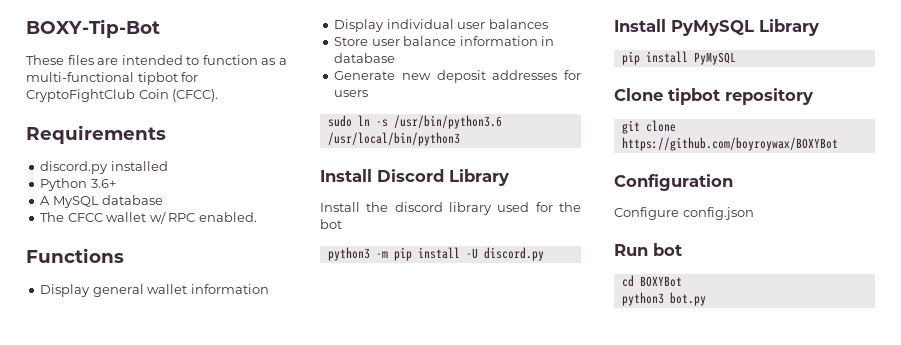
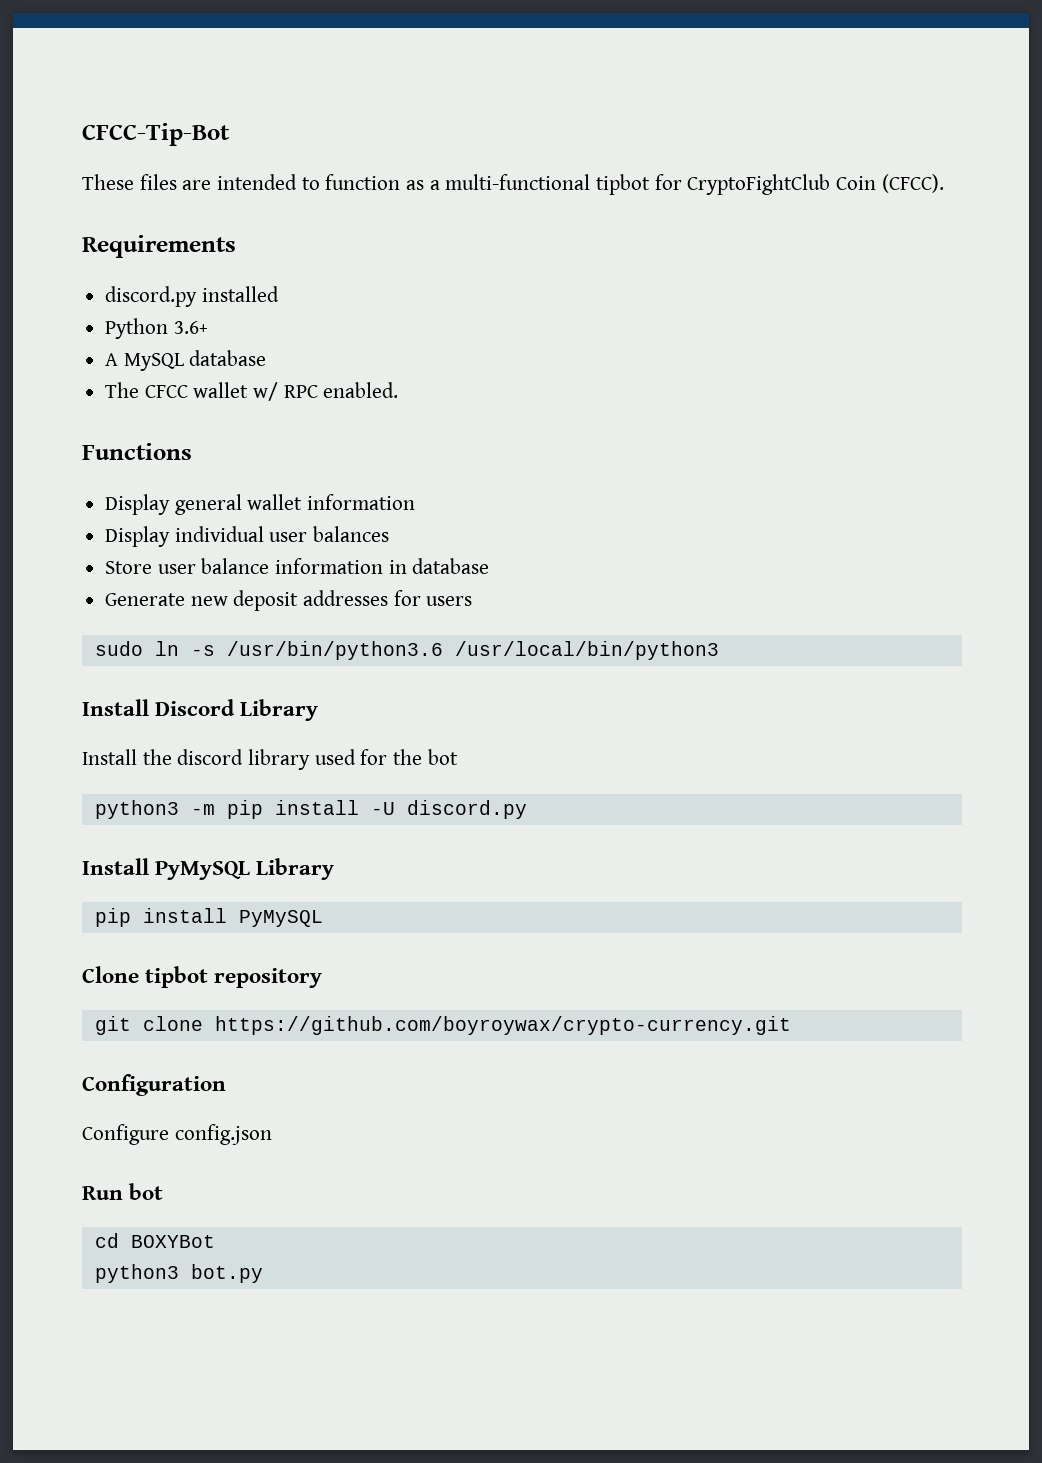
- BOXY-Tip-Bot
+ CFCC-Tip-Bot
- git clone https://github.com/boyroywax/BOXYBot
+ git clone https://github.com/boyroywax/crypto-currency.git

